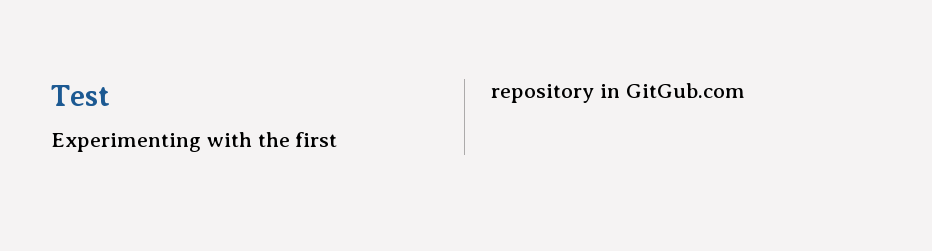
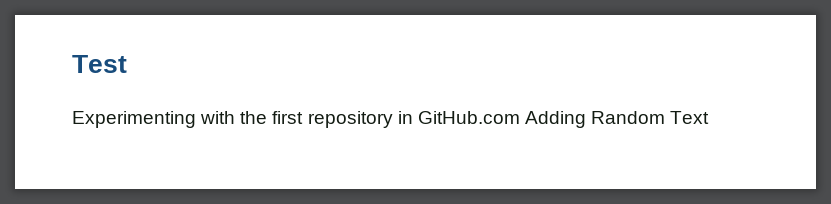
- Experimenting with the first repository in GitGub.com
+ Experimenting with the first repository in GitHub.com Adding Random Text

